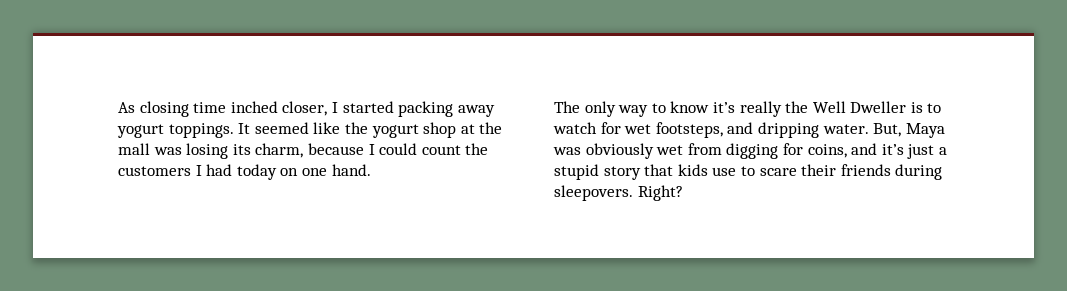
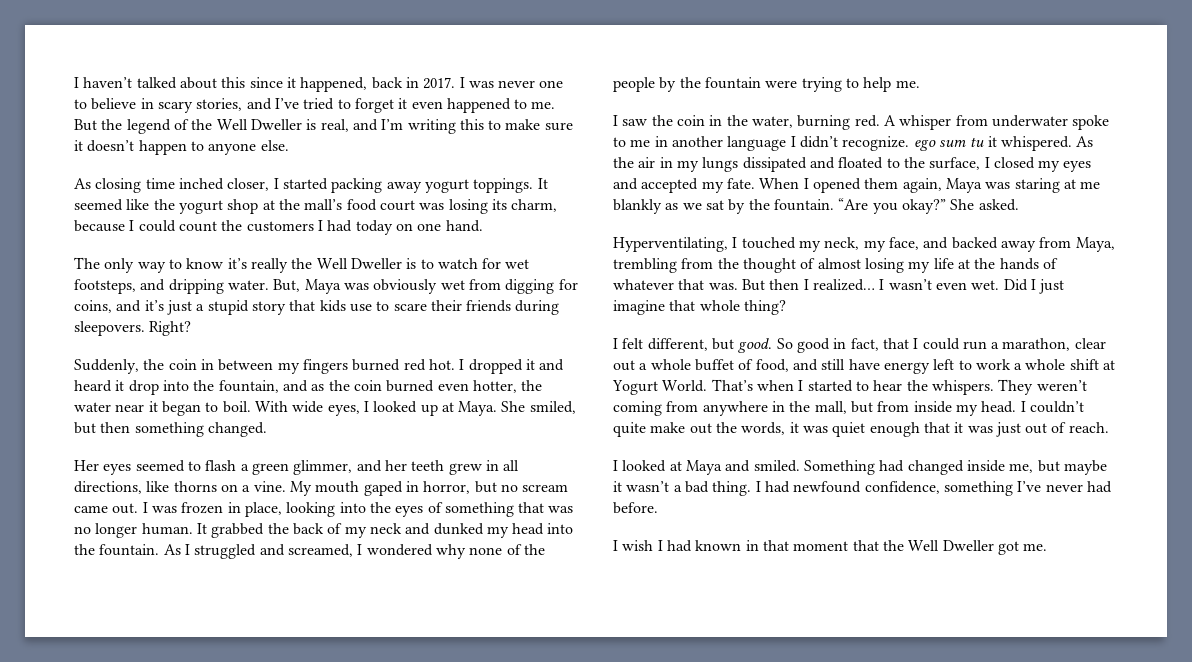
+ I haven’t talked about this since it happened, back in 2017. I was never one to believe in scary stories, and I’ve tried to forget it even happened to me. But the legend of the Well Dweller is real, and I’m writing this to make sure it doesn’t happen to anyone else.
- It seemed like the yogurt shop at the mall was losing its charm, because I could count the customers I had today on one hand.
+ It seemed like the yogurt shop at the mall’s food court was losing its charm, because I could count the customers I had today on one hand.
+ Suddenly, the coin in between my fingers burned red hot. I dropped it and heard it drop into the fountain, and as the coin burned even hotter, the water near it began to boil. With wide eyes, I looked up at Maya. She smiled, but then something changed.
+ Her eyes seemed to flash a green glimmer, and her teeth grew in all directions, like thorns on a vine. My mouth gaped in horror, but no scream came out. I was frozen in place, looking into the eyes of something that was no longer human. It grabbed the back of my neck and dunked my head into the fountain. As I struggled and screamed, I wondered why none of the people by the fountain were trying to help me.
+ I saw the coin in the water, burning red. A whisper from underwater spoke to me in another language I didn’t recognize. ego sum tu it whispered. As the air in my lungs dissipated and floated to the surface, I closed my eyes and accepted my fate. When I opened them again, Maya was staring at me blankly as we sat by the fountain. “Are you okay?” She asked.
+ Hyperventilating, I touched my neck, my face, and backed away from Maya, trembling from the thought of almost losing my life at the hands of whatever that was. But then I realized… I wasn’t even wet. Did I just imagine that whole thing?
+ I felt different, but good. So good in fact, that I could run a marathon, clear out a whole buffet of food, and still have energy left to work a whole shift at Yogurt World. That’s when I started to hear the whispers. They weren’t coming from anywhere in the mall, but from inside my head. I couldn’t quite make out the words, it was quiet enough that it was just out of reach.
+ I looked at Maya and smiled. Something had changed inside me, but maybe it wasn’t a bad thing. I had newfound confidence, something I’ve never had before.
+ I wish I had known in that moment that the Well Dweller got me.

